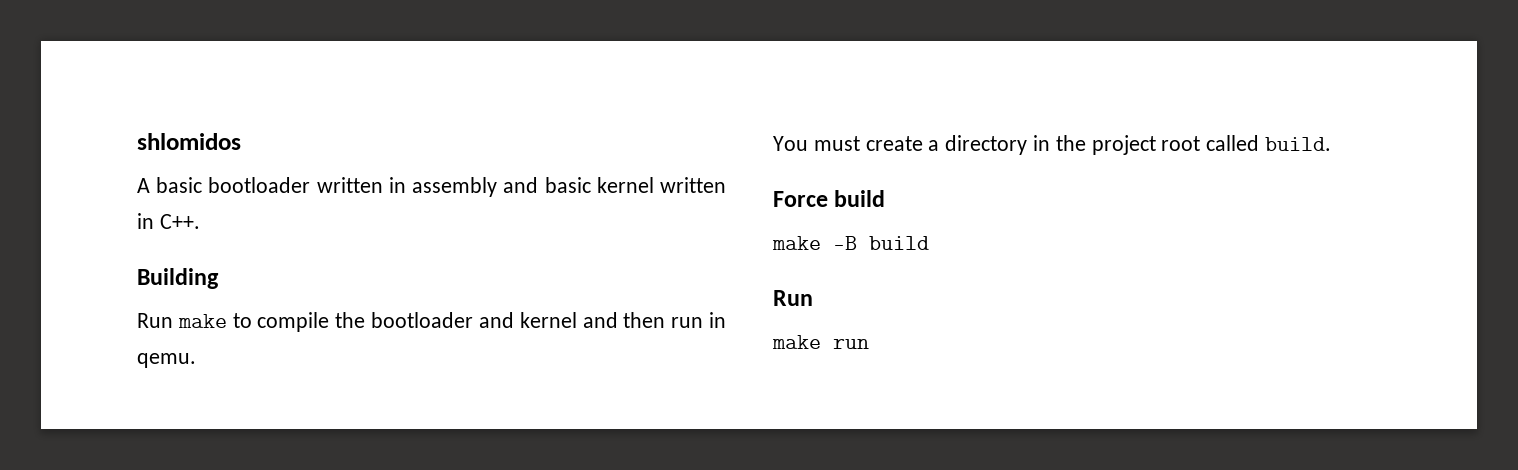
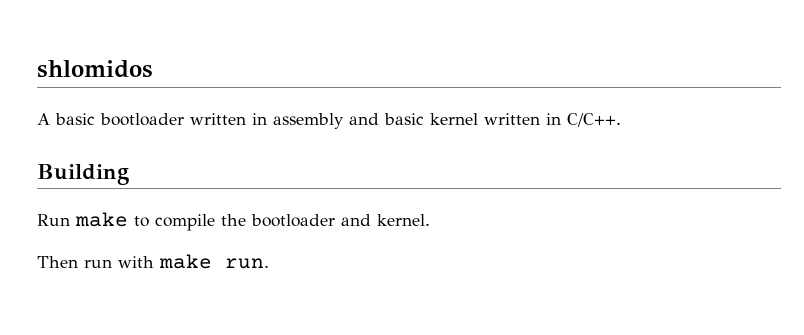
- A basic bootloader written in assembly and basic kernel written in C++.
+ A basic bootloader written in assembly and basic kernel written in C/C++.
- Run make to compile the bootloader and kernel and then run in qemu.
- You must create a directory in the project root called build.
- Force build
- make -B build
- Run
- make run
+ Run make to compile the bootloader and kernel.
+ Then run with make run.

